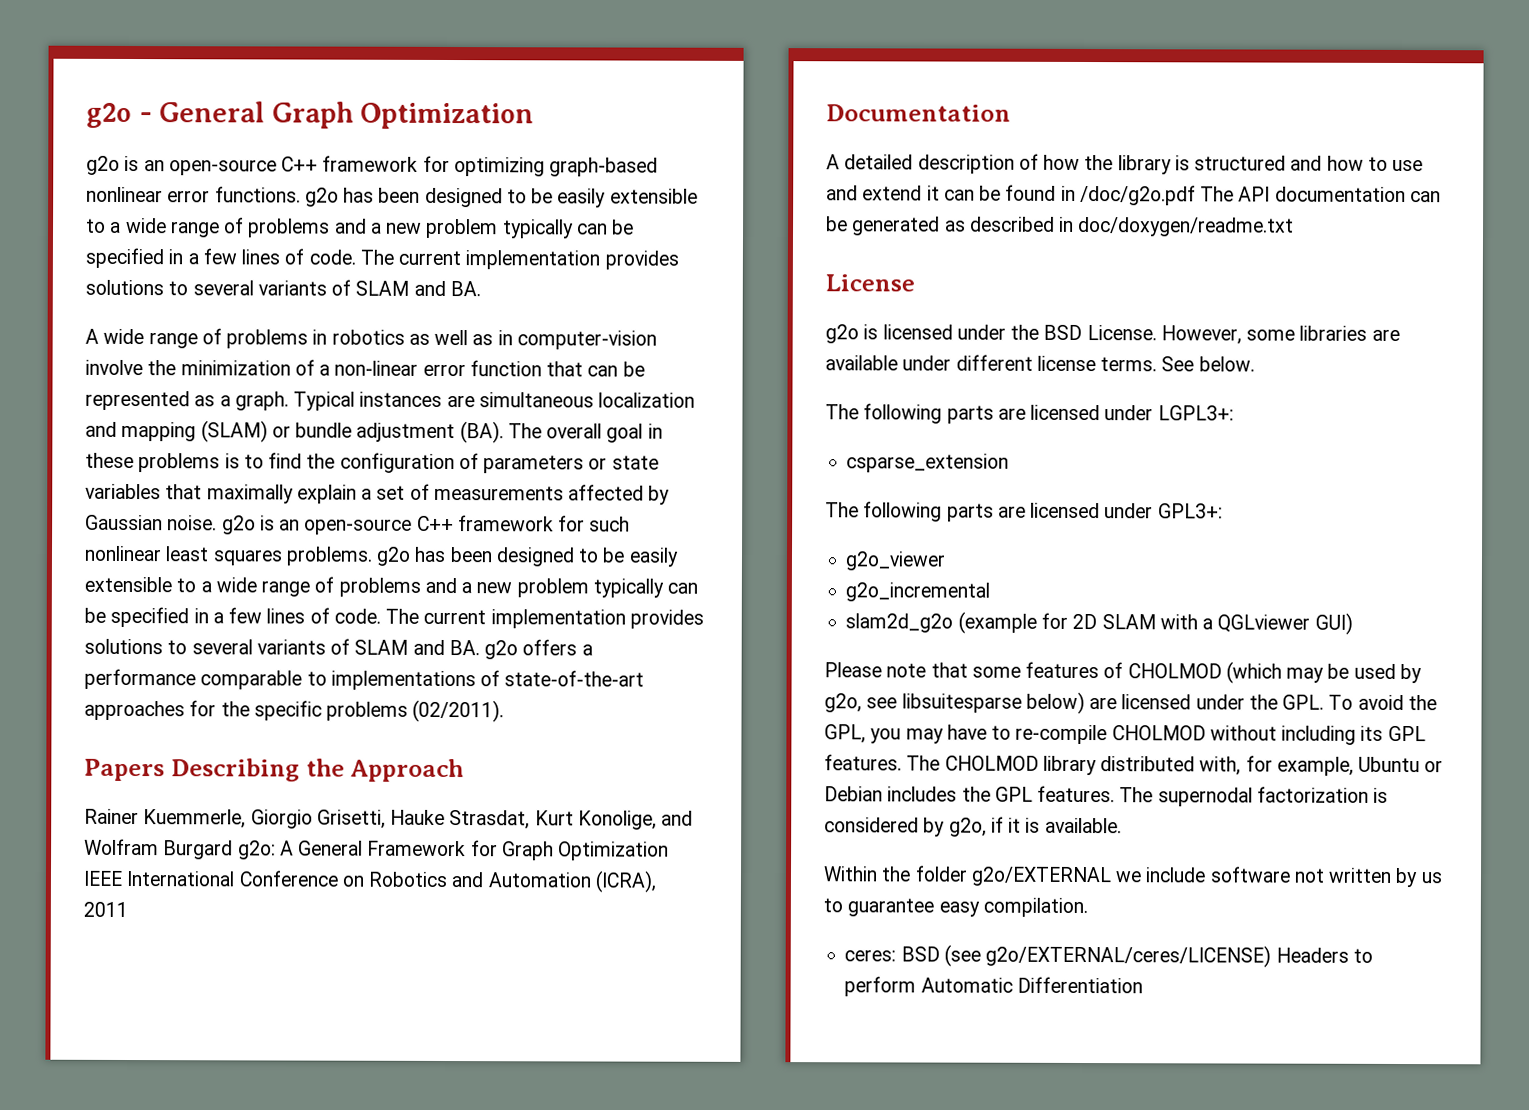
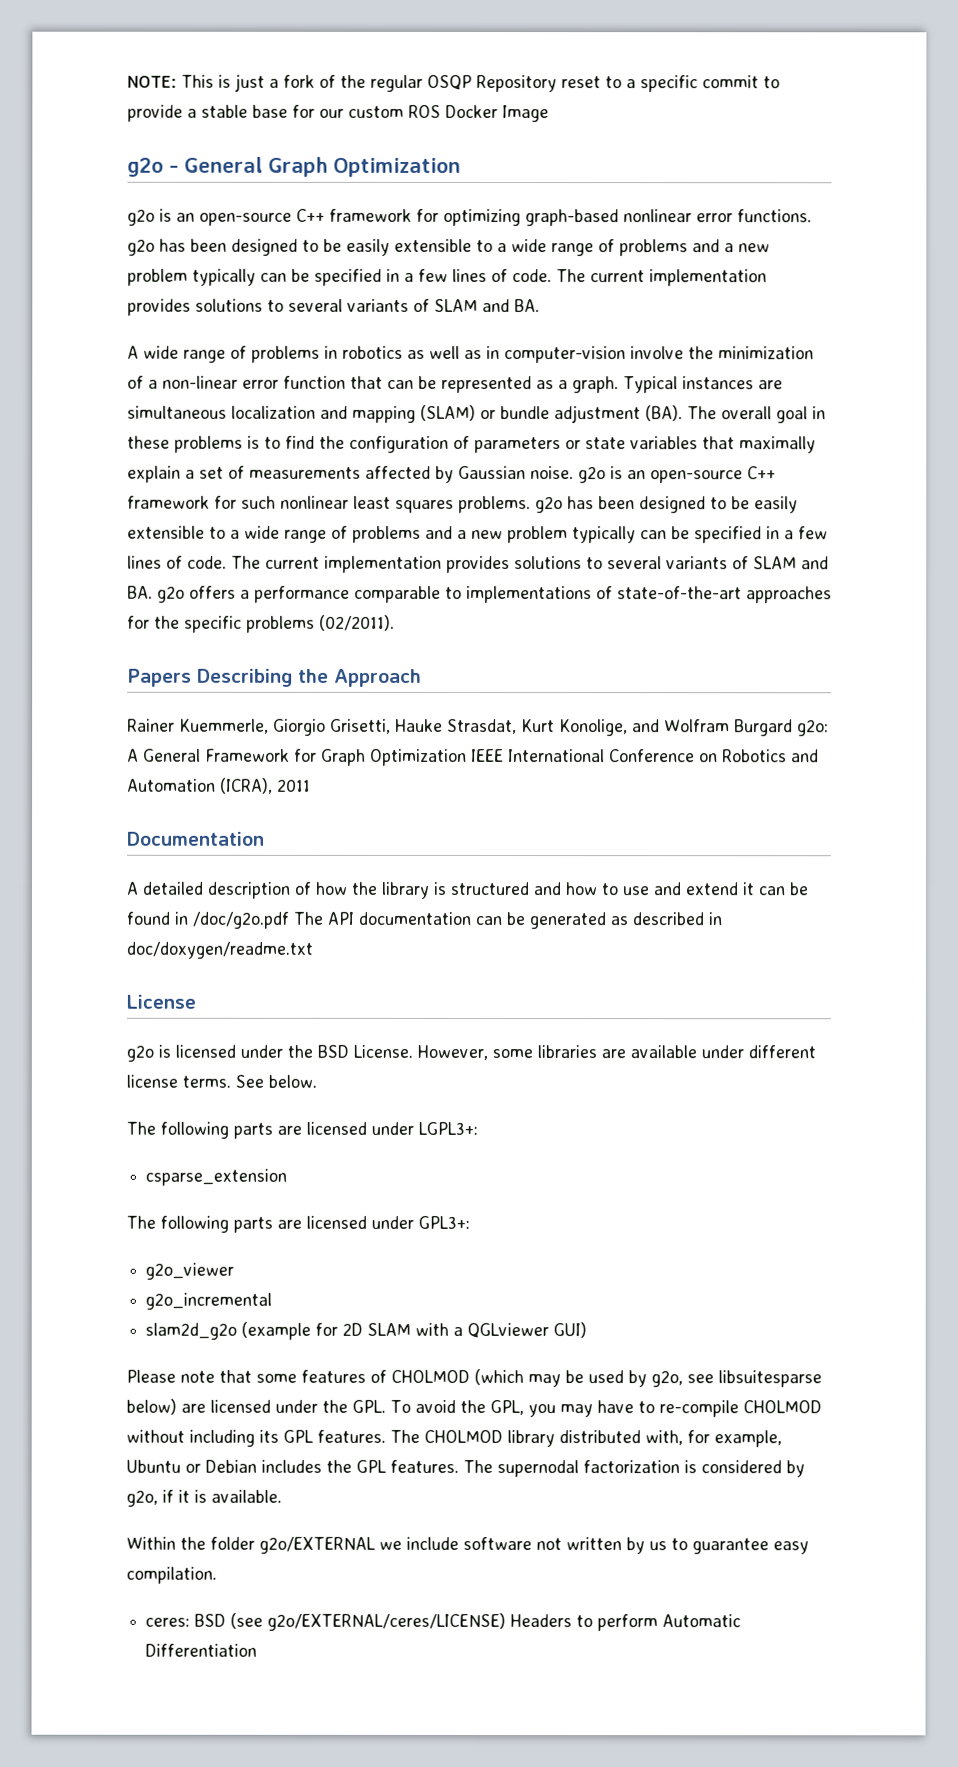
+ NOTE: This is just a fork of the regular OSQP Repository reset to a specific commit to provide a stable base for our custom ROS Docker Image

